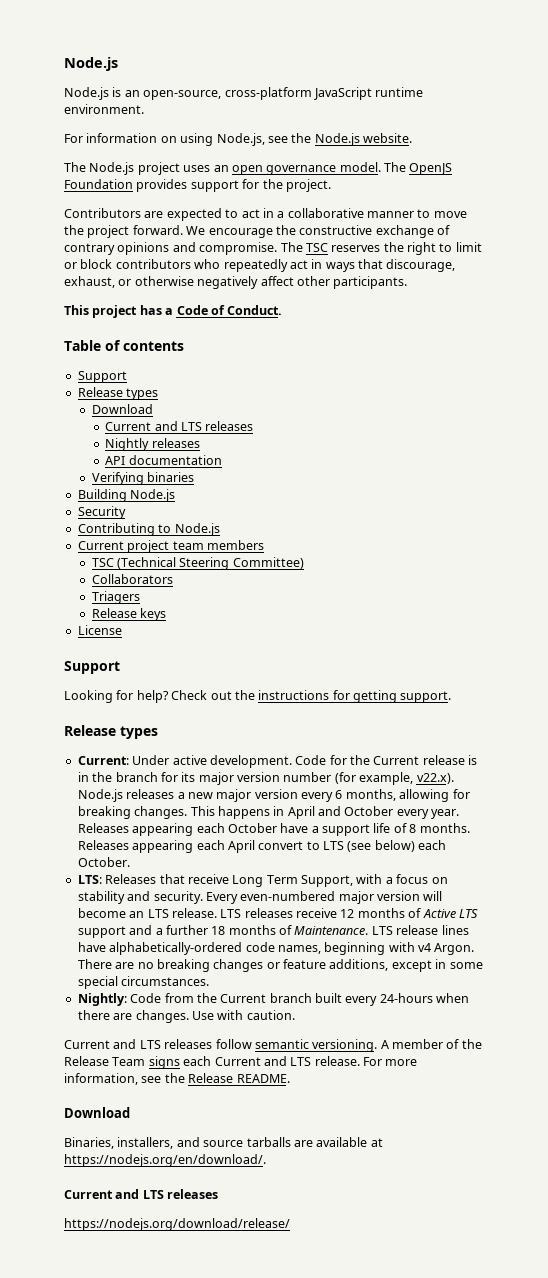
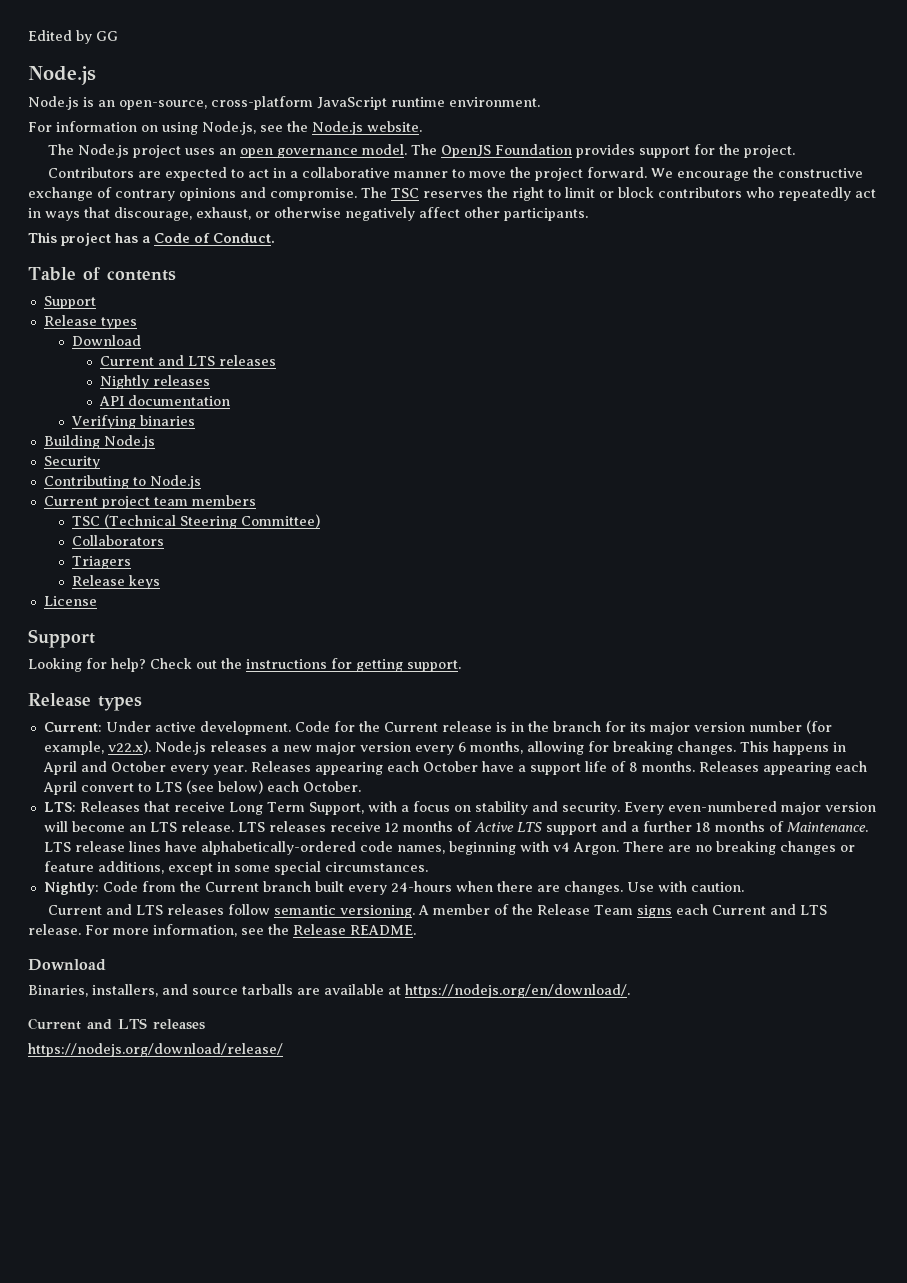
+ Edited by GG

